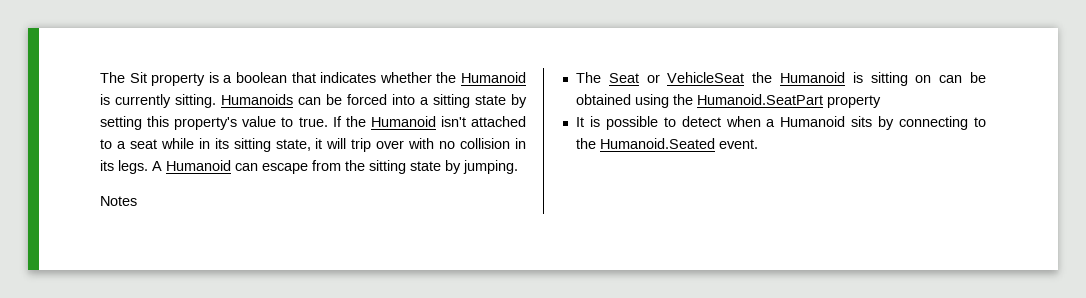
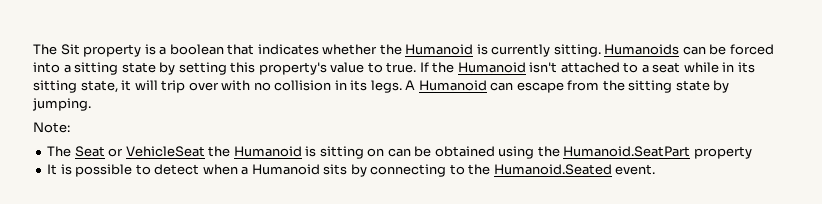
- Notes
+ Note:

